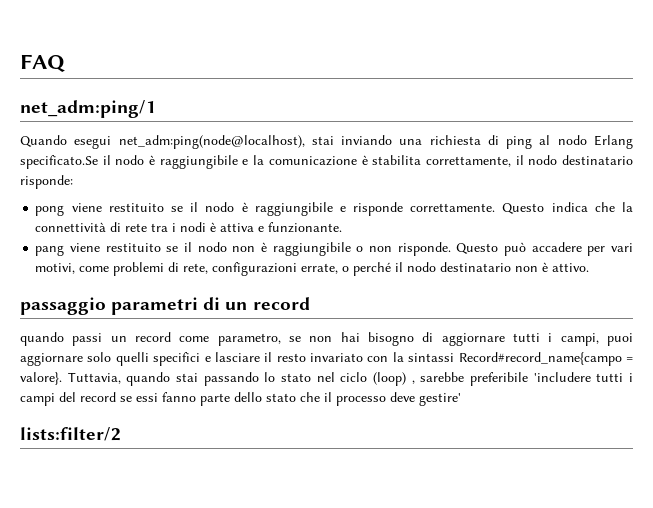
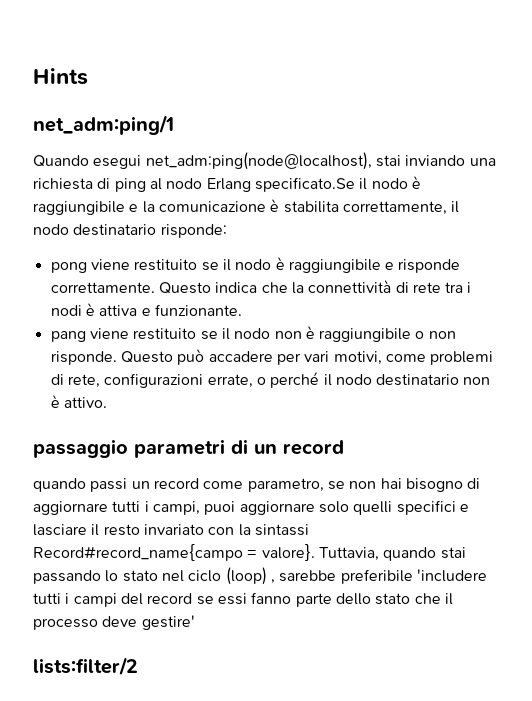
- FAQ
+ Hints

